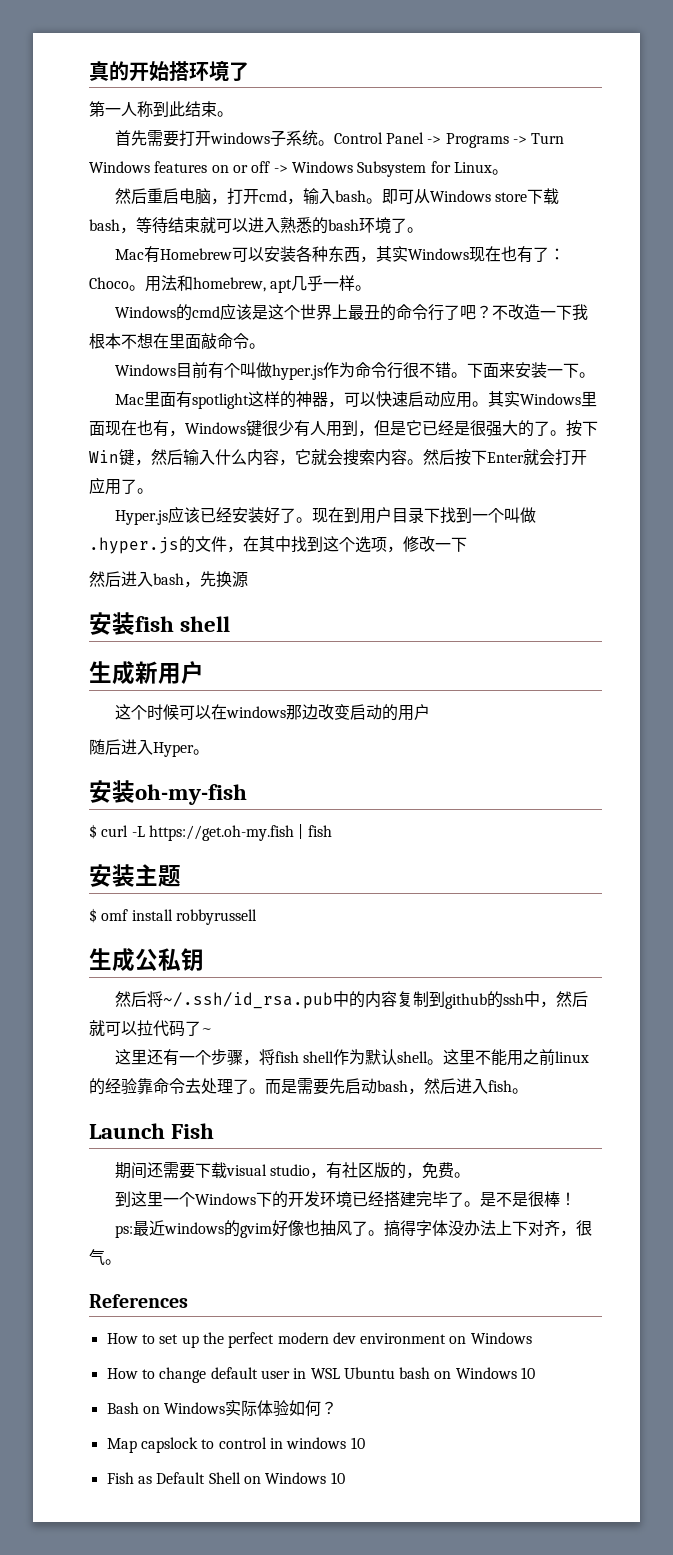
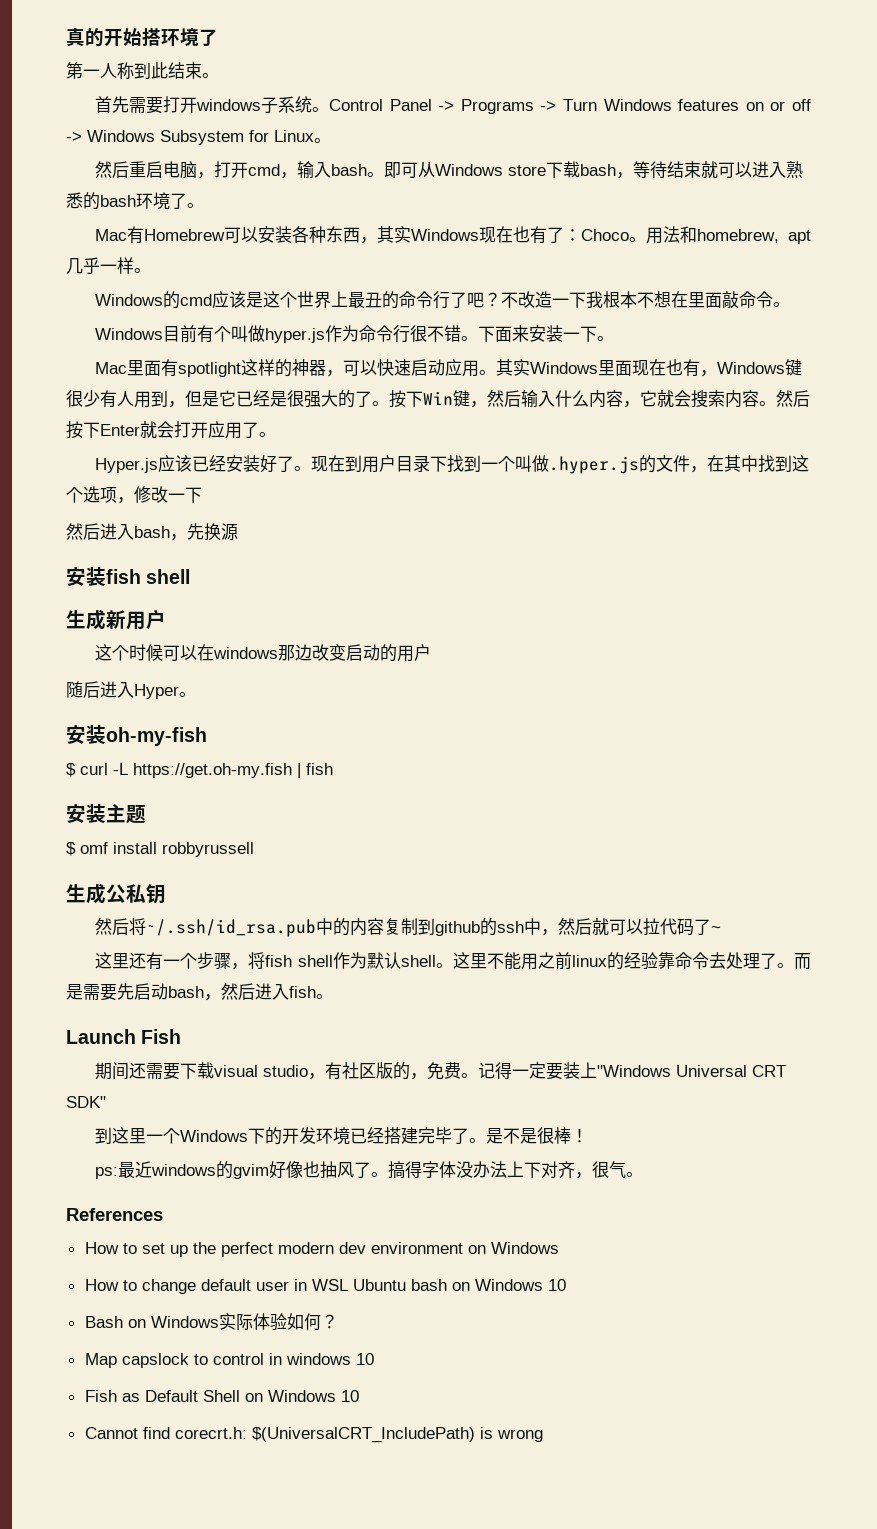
+ 记得一定要装上"Windows Universal CRT SDK"
+ Cannot find corecrt.h: $(UniversalCRT_IncludePath) is wrong

